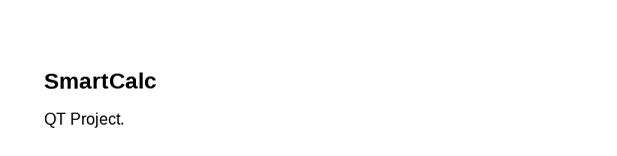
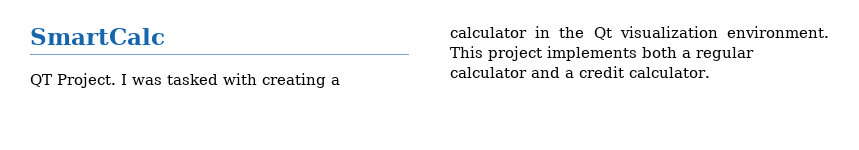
+ I was tasked with creating a calculator in the Qt visualization environment. This project implements both a regular calculator and a credit calculator.

